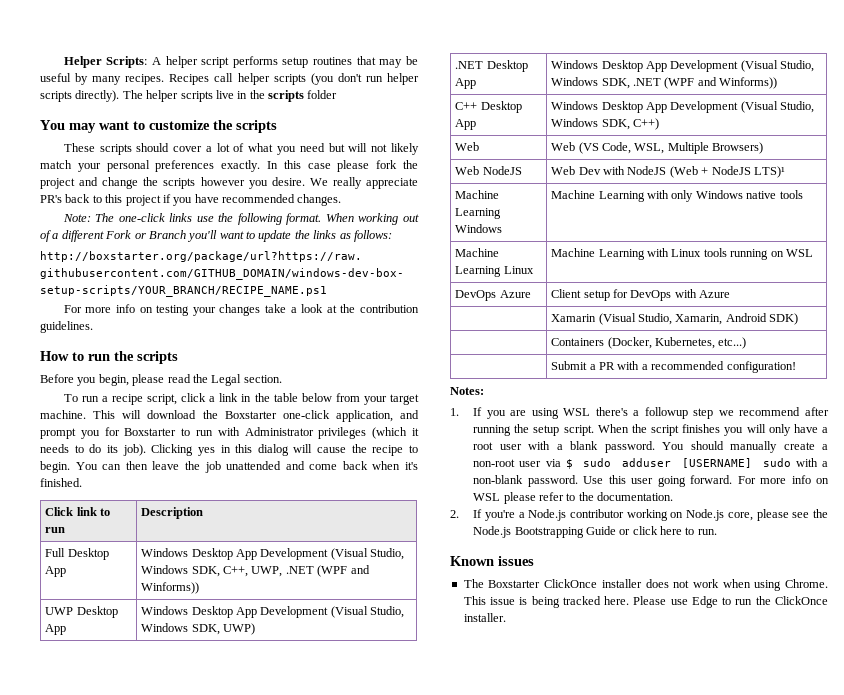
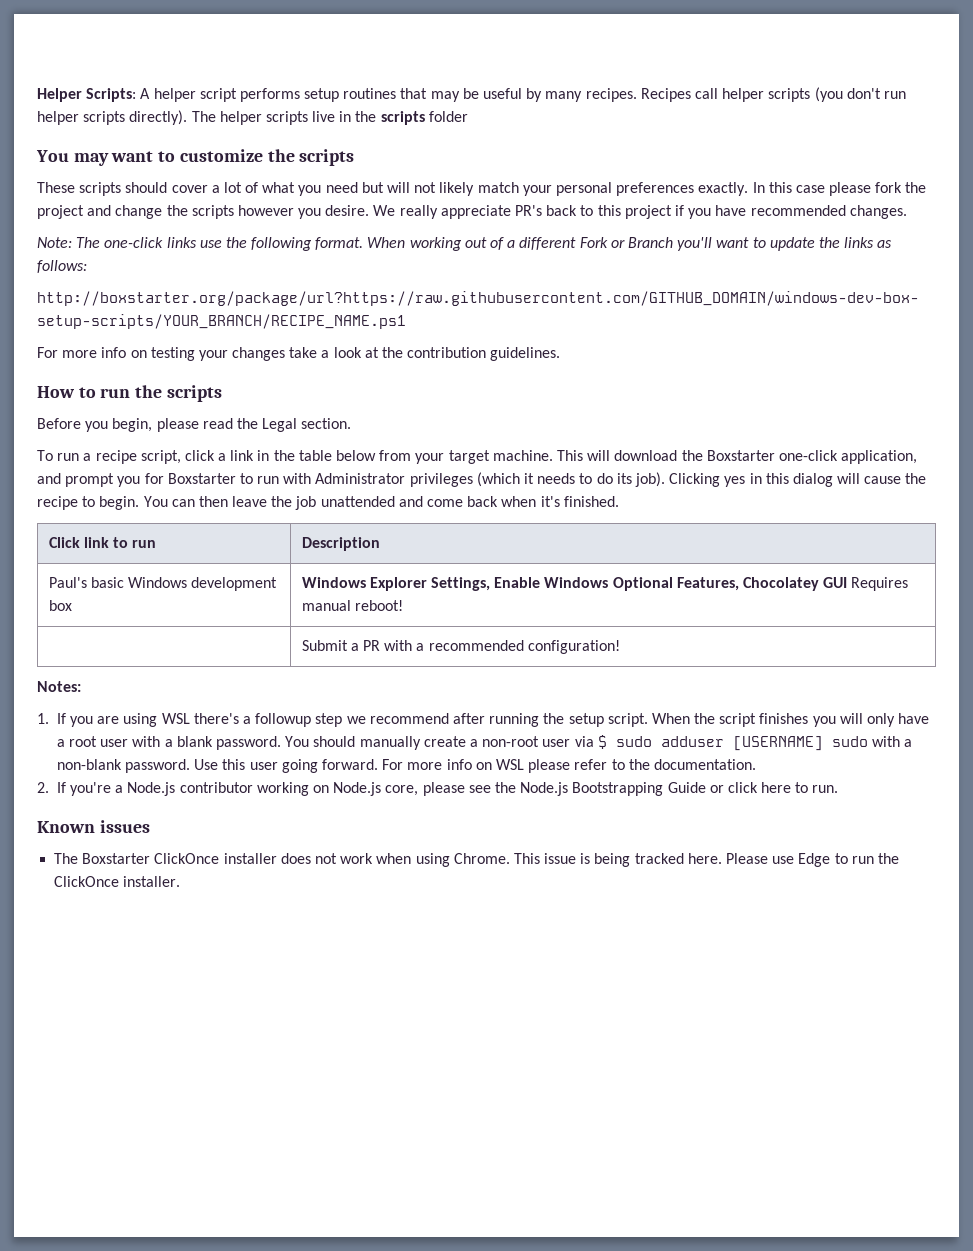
- Full Desktop App | Windows Desktop App Development (Visual Studio, Windows SDK, C++, UWP, .NET (WPF and Winforms))
- UWP Desktop App | Windows Desktop App Development (Visual Studio, Windows SDK, UWP)
- .NET Desktop App | Windows Desktop App Development (Visual Studio, Windows SDK, .NET (WPF and Winforms))
- C++ Desktop App | Windows Desktop App Development (Visual Studio, Windows SDK, C++)
- Web | Web (VS Code, WSL, Multiple Browsers)
- Web NodeJS | Web Dev with NodeJS (Web + NodeJS LTS)¹
- Machine Learning Windows | Machine Learning with only Windows native tools
- Machine Learning Linux | Machine Learning with Linux tools running on WSL
- DevOps Azure | Client setup for DevOps with Azure
- | Xamarin (Visual Studio, Xamarin, Android SDK)
- | Containers (Docker, Kubernetes, etc...)
+ Paul's basic Windows development box | Windows Explorer Settings, Enable Windows Optional Features, Chocolatey GUI Requires manual reboot!

